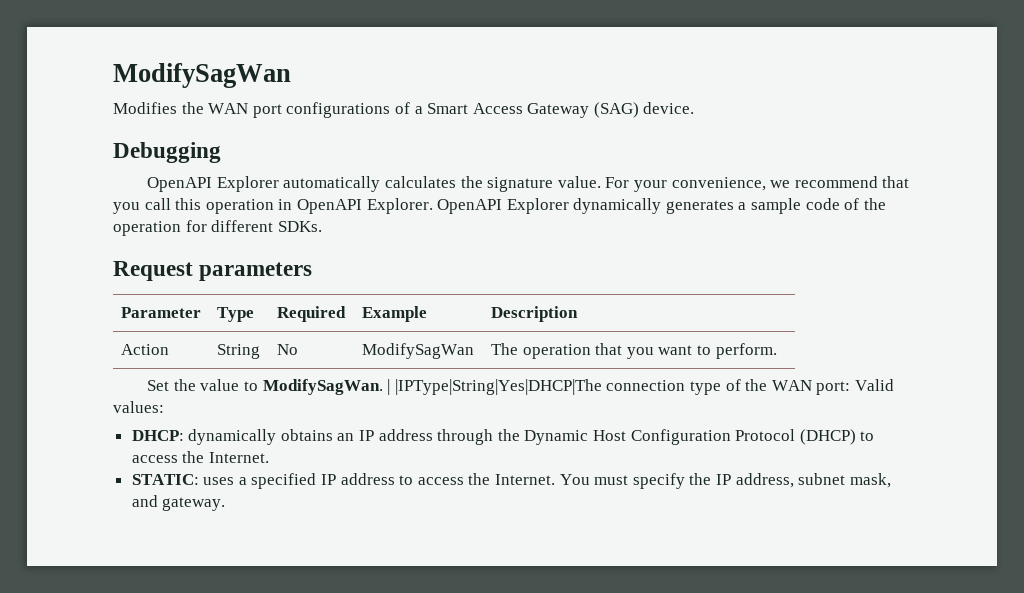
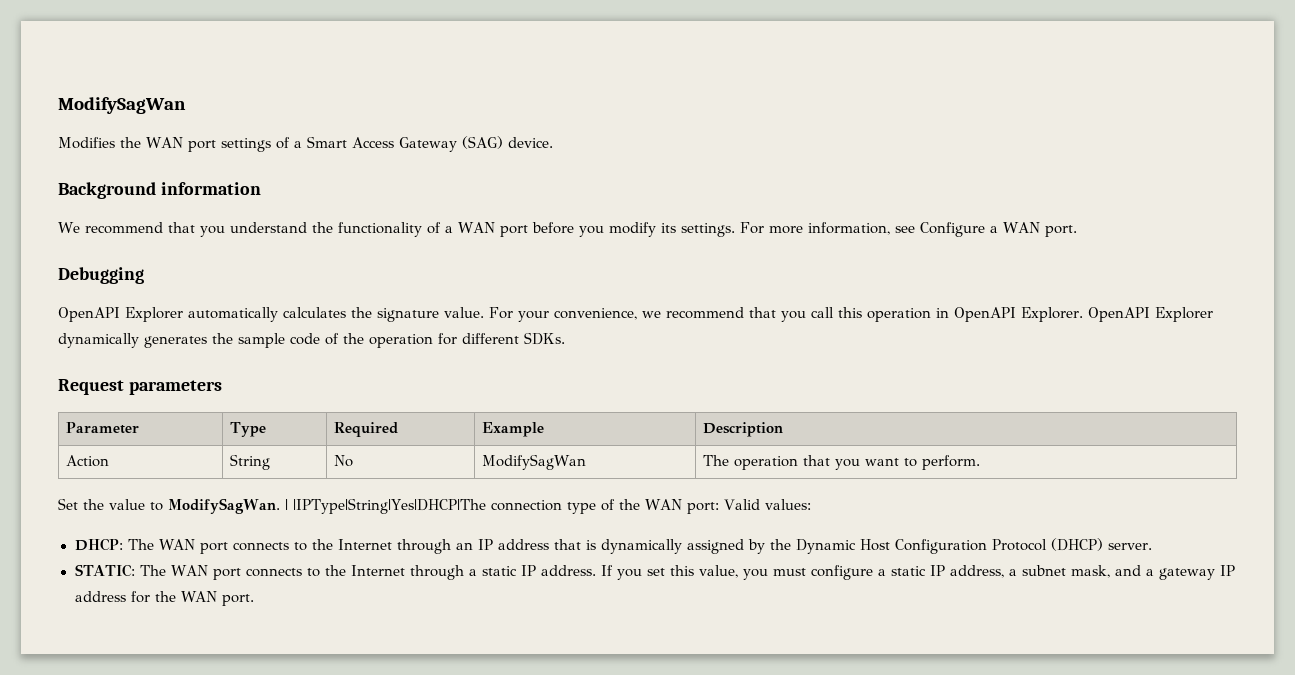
- Modifies the WAN port configurations of a Smart Access Gateway (SAG) device.
+ Modifies the WAN port settings of a Smart Access Gateway (SAG) device.
+ Background information
+ We recommend that you understand the functionality of a WAN port before you modify its settings. For more information, see Configure a WAN port.
- OpenAPI Explorer dynamically generates a sample code of the operation for different SDKs.
+ OpenAPI Explorer dynamically generates the sample code of the operation for different SDKs.
- DHCP: dynamically obtains an IP address through the Dynamic Host Configuration Protocol (DHCP) to access the Internet.
- STATIC: uses a specified IP address to access the Internet. You must specify the IP address, subnet mask, and gateway.
+ DHCP: The WAN port connects to the Internet through an IP address that is dynamically assigned by the Dynamic Host Configuration Protocol (DHCP) server.
+ STATIC: The WAN port connects to the Internet through a static IP address. If you set this value, you must configure a static IP address, a subnet mask, and a gateway IP address for the WAN port.

